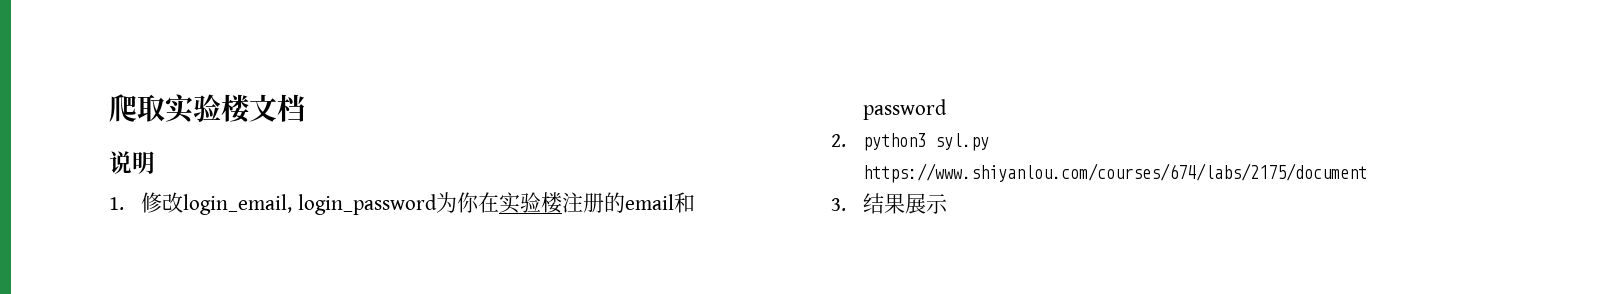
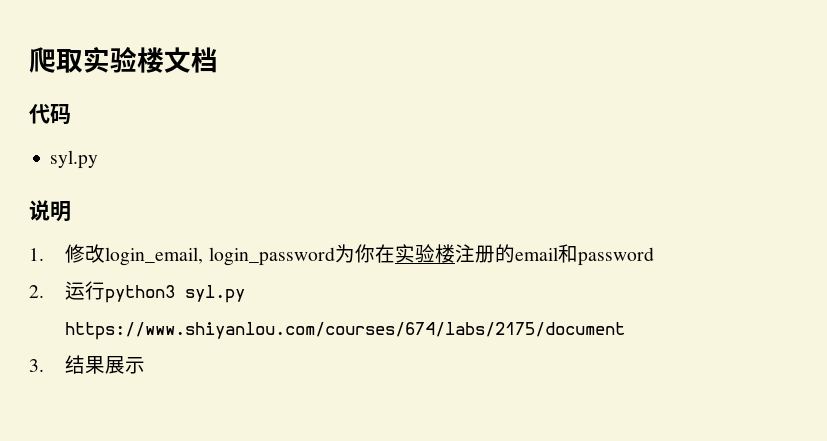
+ 代码
+ syl.py
- 2. python3 syl.py https://www.shiyanlou.com/courses/674/labs/2175/document
+ 2.运行python3 syl.py https://www.shiyanlou.com/courses/674/labs/2175/document

